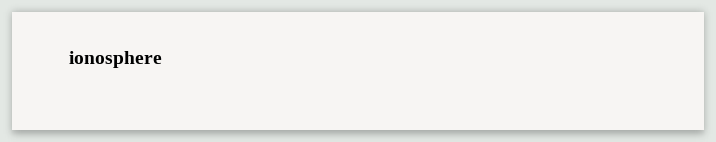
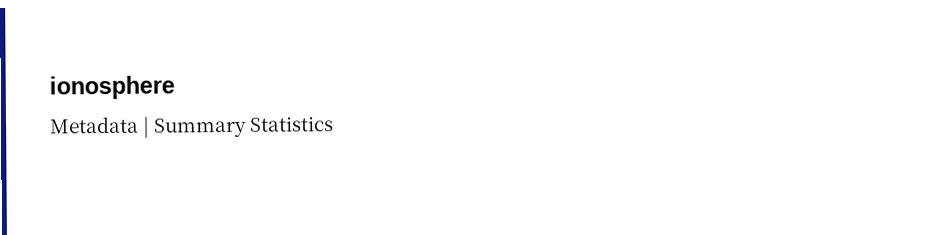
+ Metadata | Summary Statistics

